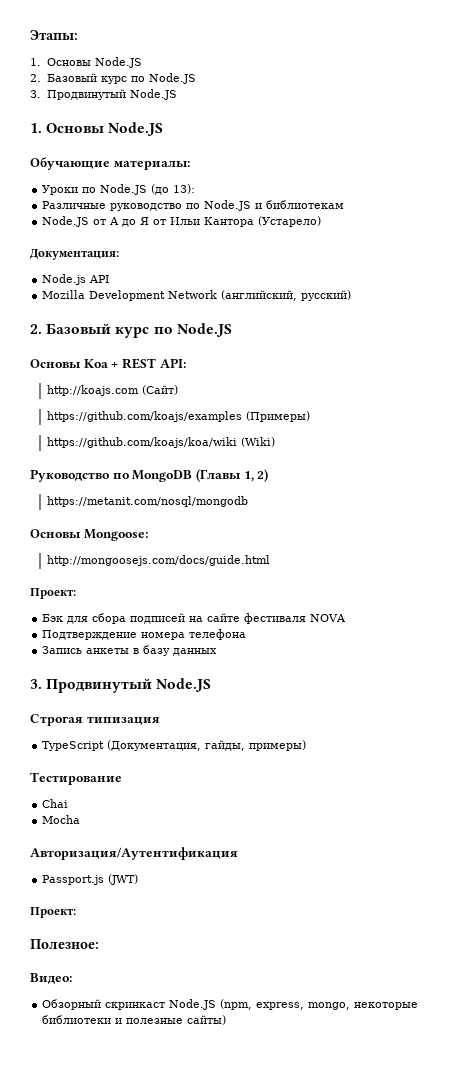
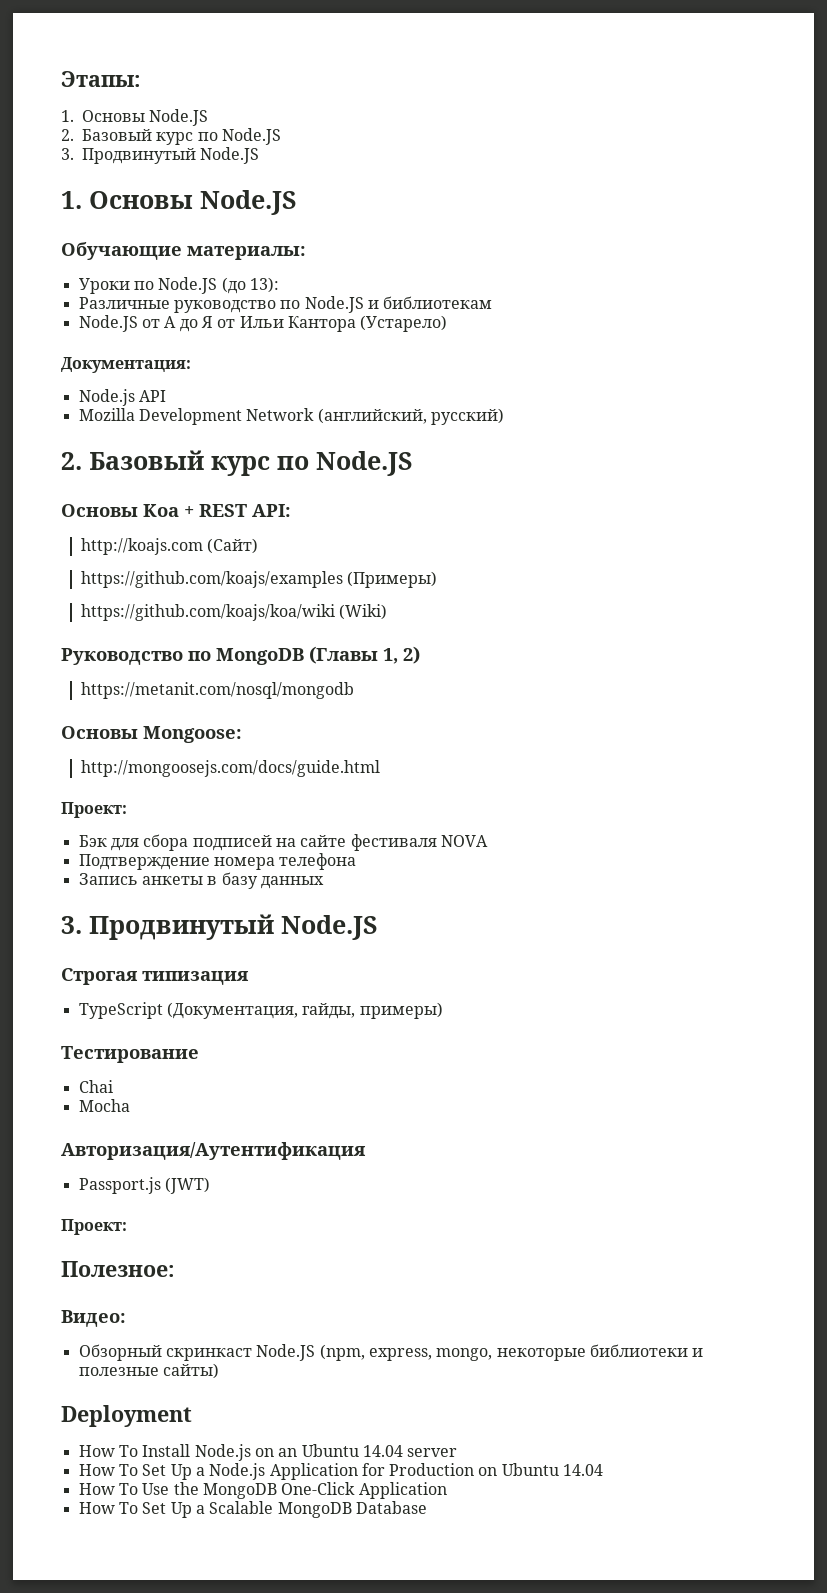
+ Deployment
+ How To Install Node.js on an Ubuntu 14.04 server
+ How To Set Up a Node.js Application for Production on Ubuntu 14.04
+ How To Use the MongoDB One-Click Application
+ How To Set Up a Scalable MongoDB Database

